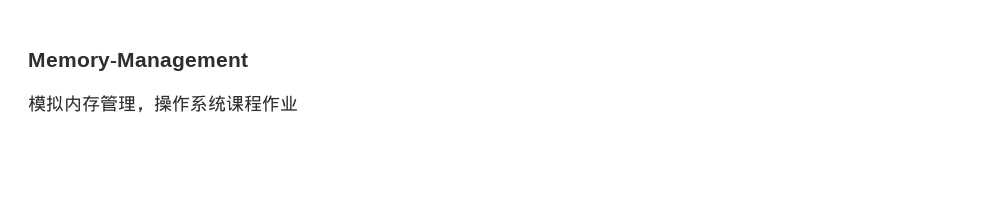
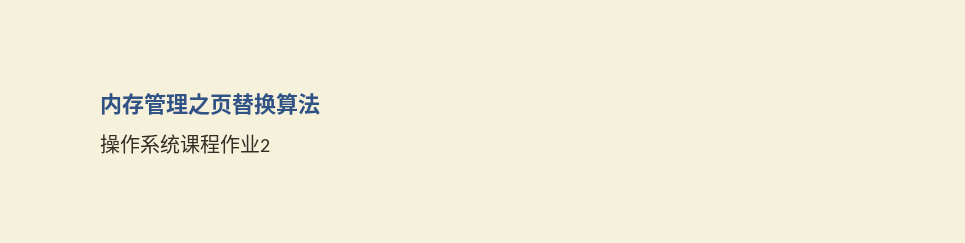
- Memory-Management
- 模拟内存管理，操作系统课程作业
+ 内存管理之页替换算法
+ 操作系统课程作业2

